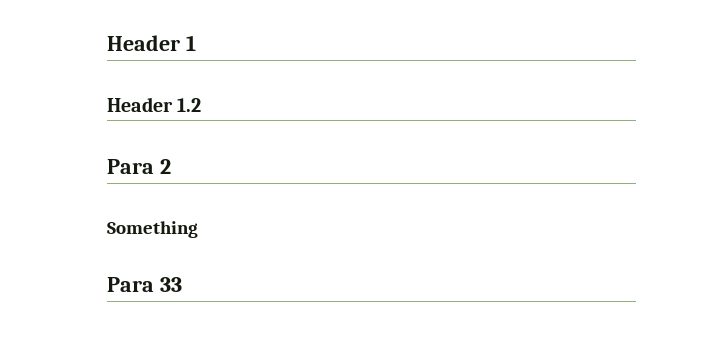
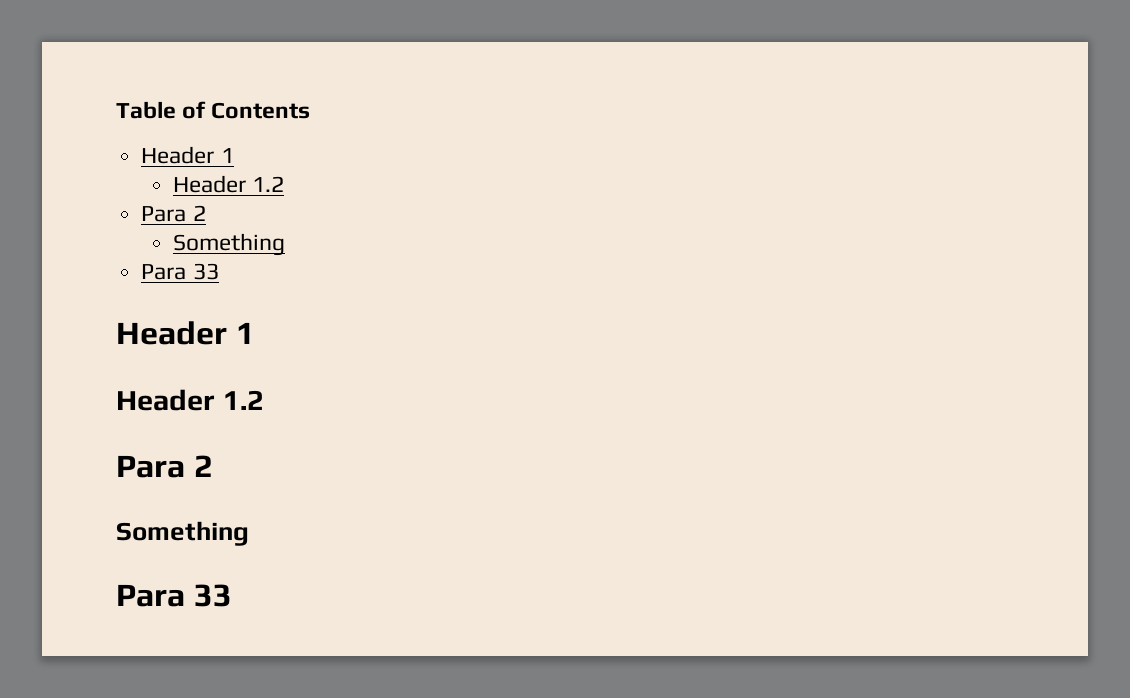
+ Table of Contents
+ Header 1
+ Header 1.2
+ Para 2
+ Something
+ Para 33

